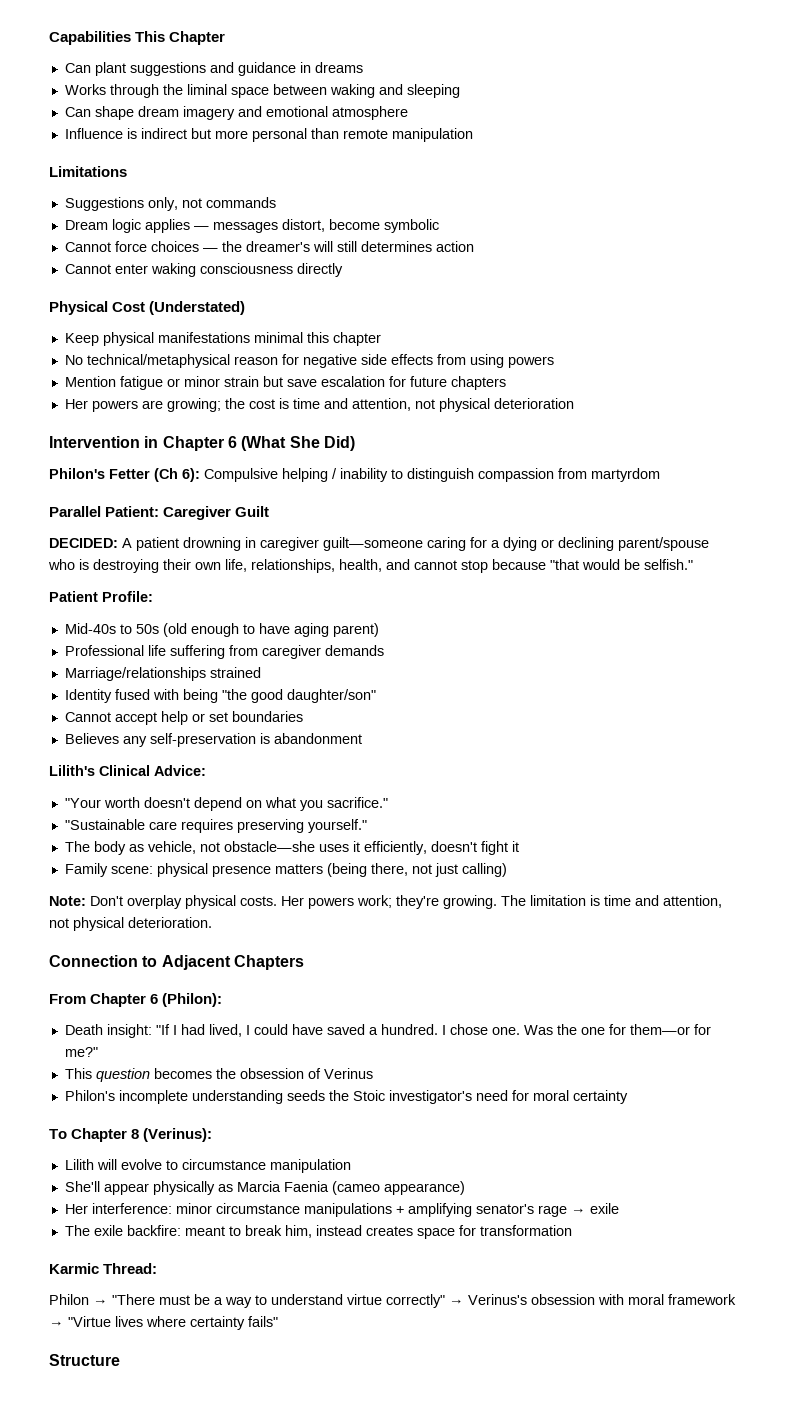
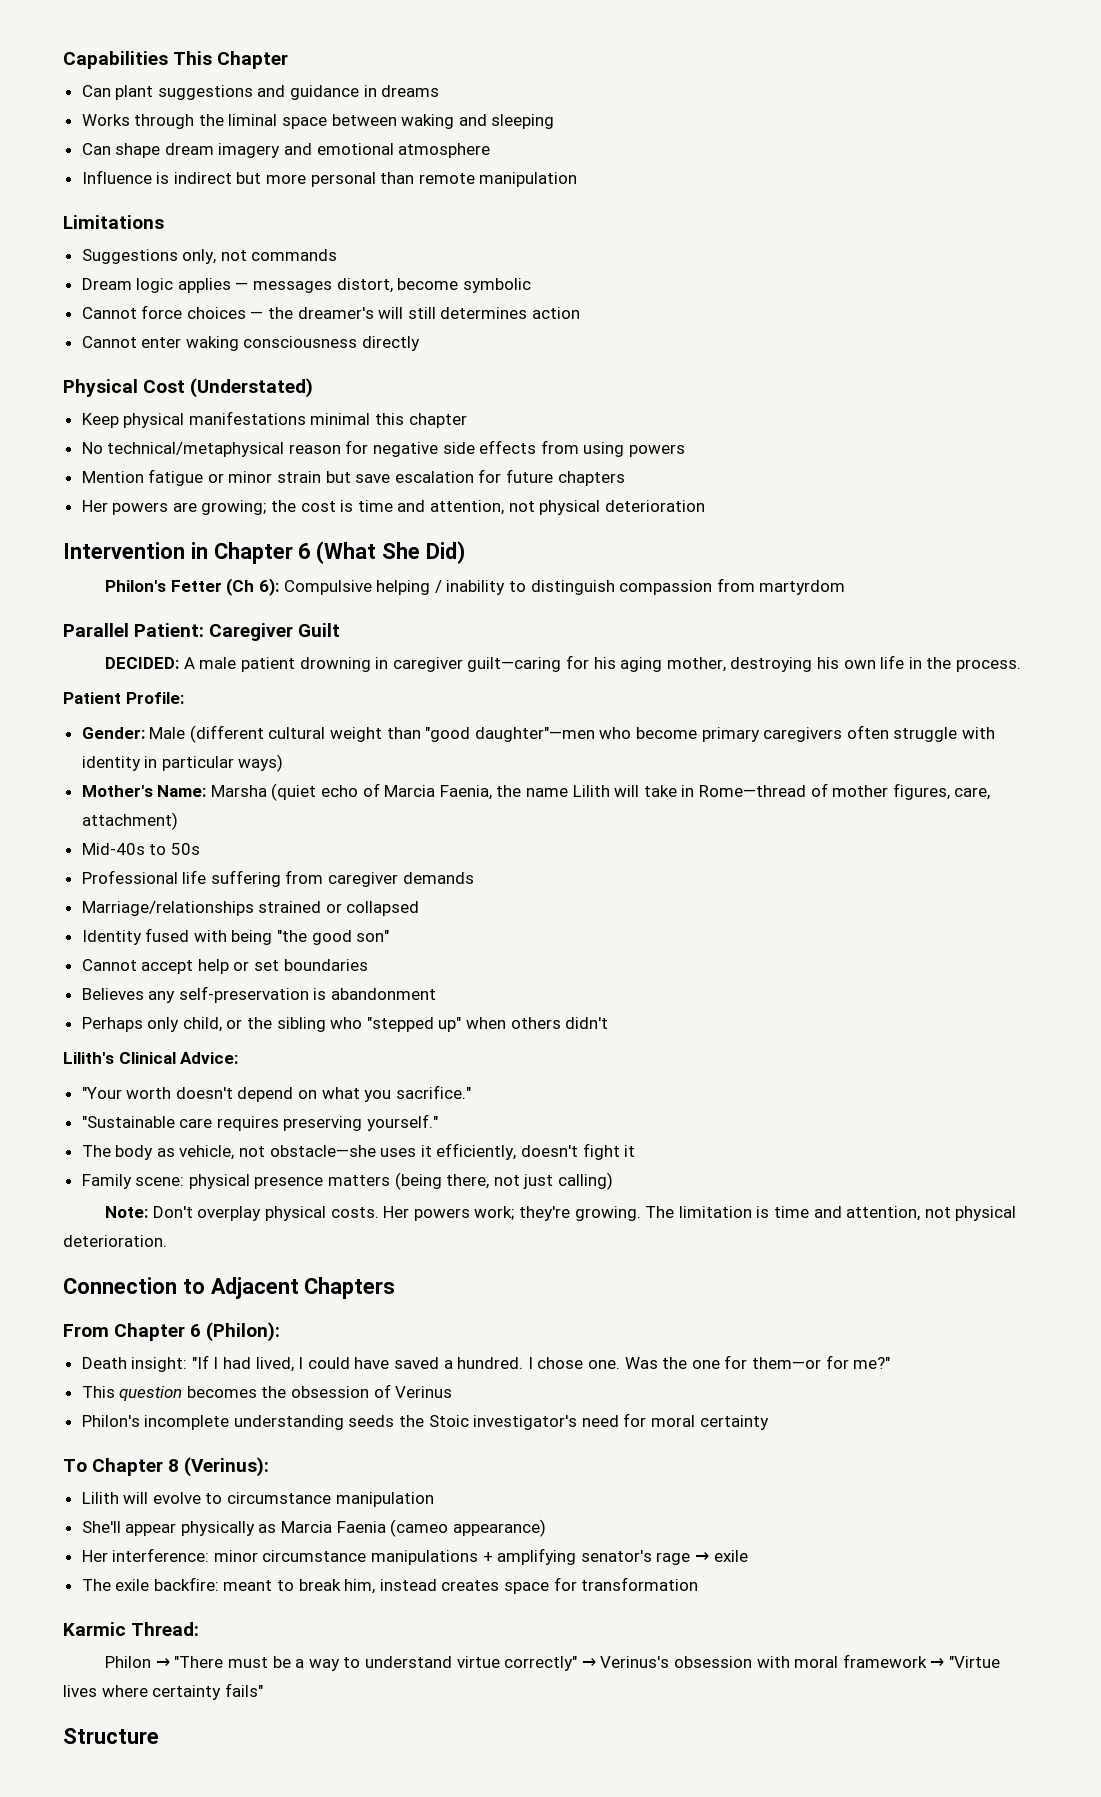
- DECIDED: A patient drowning in caregiver guilt—someone caring for a dying or declining parent/spouse who is destroying their own life, relationships, health, and cannot stop because "that would be selfish."
+ DECIDED: A male patient drowning in caregiver guilt—caring for his aging mother, destroying his own life in the process.
  Patient Profile:
- Mid-40s to 50s (old enough to have aging parent)
+ Gender: Male (different cultural weight than "good daughter"—men who become primary caregivers often struggle with identity in particular ways)
+ Mother's Name: Marsha (quiet echo of Marcia Faenia, the name Lilith will take in Rome—thread of mother figures, care, attachment)
+ Mid-40s to 50s
- Marriage/relationships strained
+ Marriage/relationships strained or collapsed
- Identity fused with being "the good daughter/son"
+ Identity fused with being "the good son"
+ Perhaps only child, or the sibling who "stepped up" when others didn't

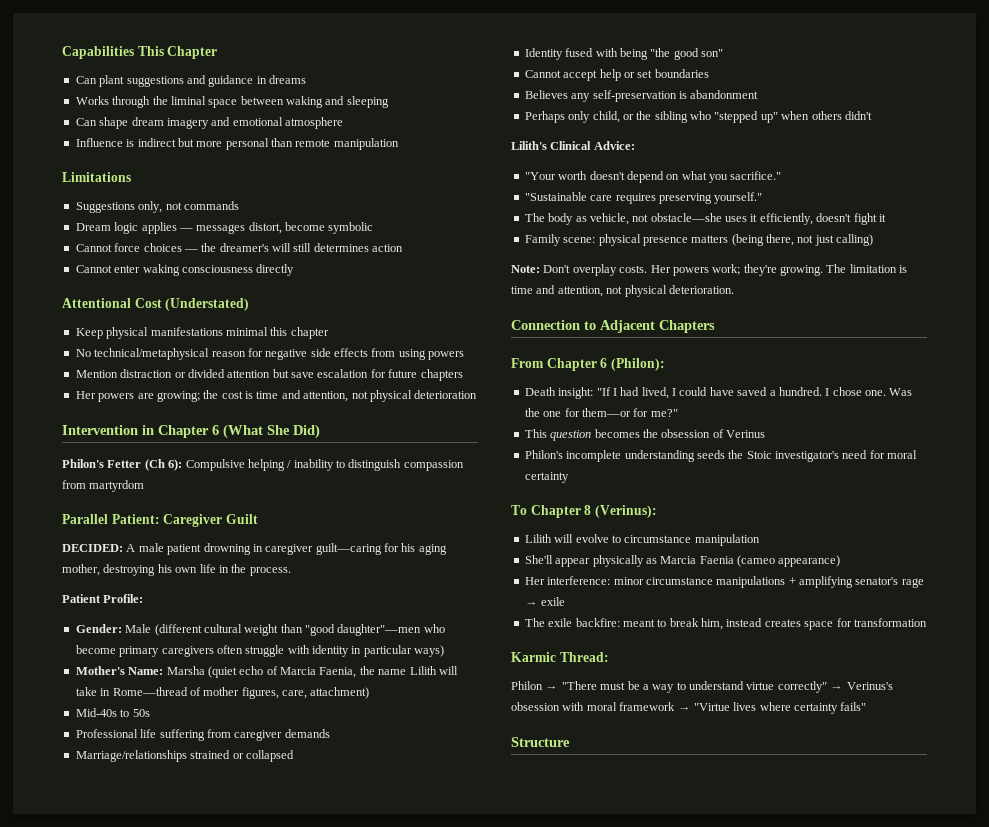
- Physical Cost (Understated)
+ Attentional Cost (Understated)
- Mention fatigue or minor strain but save escalation for future chapters
+ Mention distraction or divided attention but save escalation for future chapters
- Note: Don't overplay physical costs.
+ Note: Don't overplay costs.

